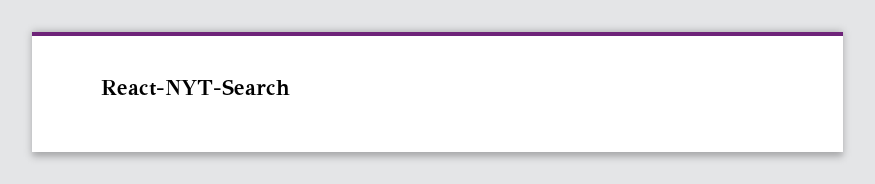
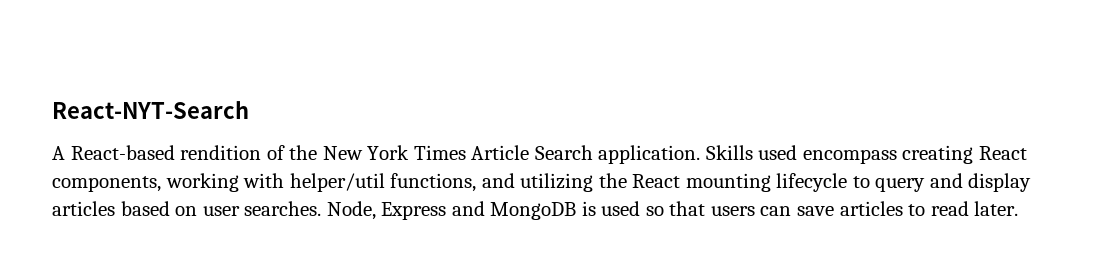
+ A React-based rendition of the New York Times Article Search application. Skills used encompass creating React components, working with helper/util functions, and utilizing the React mounting lifecycle to query and display articles based on user searches. Node, Express and MongoDB is used so that users can save articles to read later.

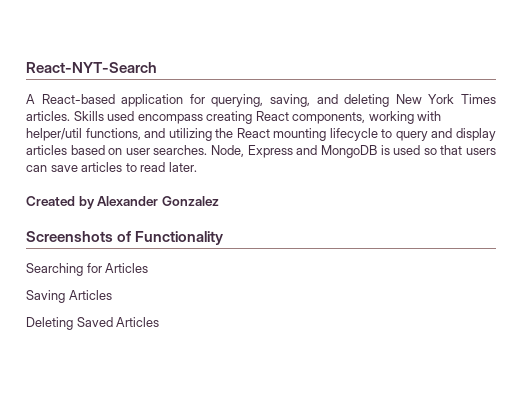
- A React-based rendition of the New York Times Article Search application.
+ A React-based application for querying, saving, and deleting New York Times articles.
+ Created by Alexander Gonzalez
+ Screenshots of Functionality
+ Searching for Articles
+ Saving Articles
+ Deleting Saved Articles

